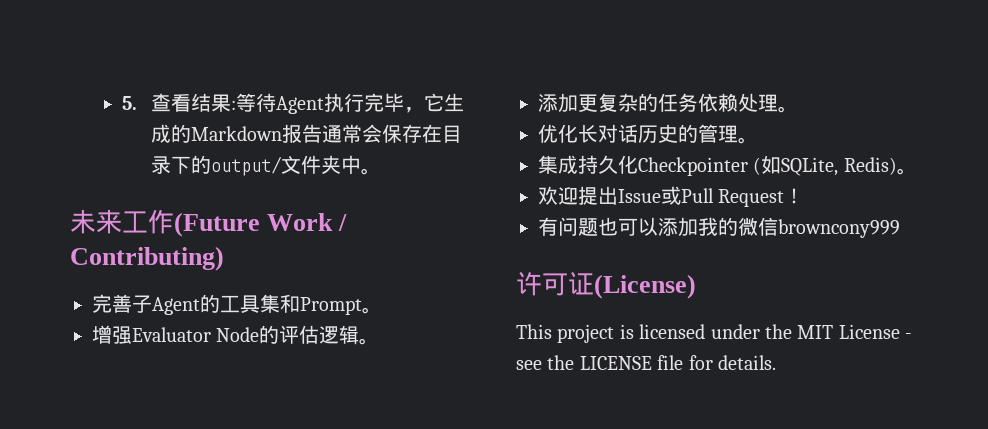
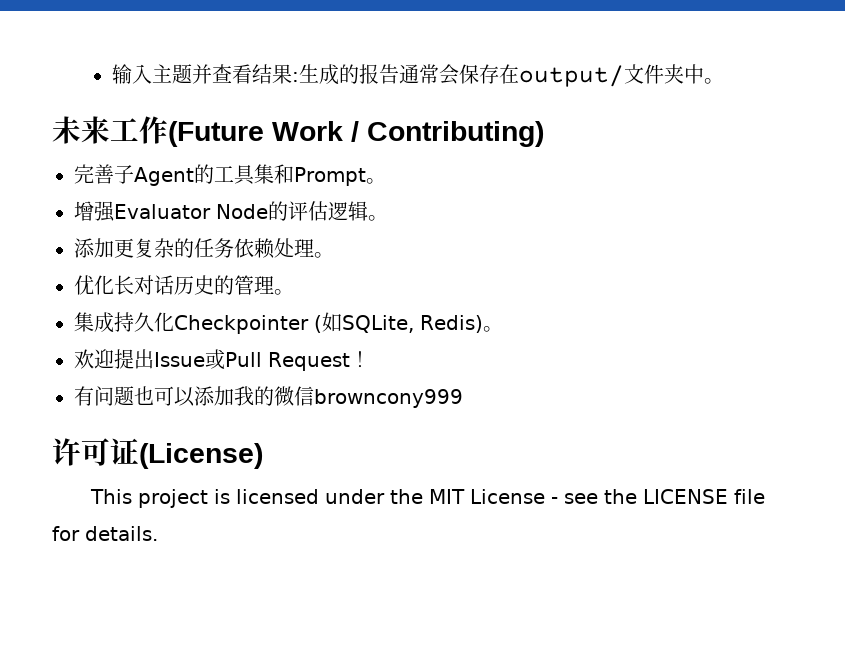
- 5.查看结果:等待Agent执行完毕，它生成的Markdown报告通常会保存在目录下的output/文件夹中。
+ 输入主题并查看结果:生成的报告通常会保存在output/文件夹中。

